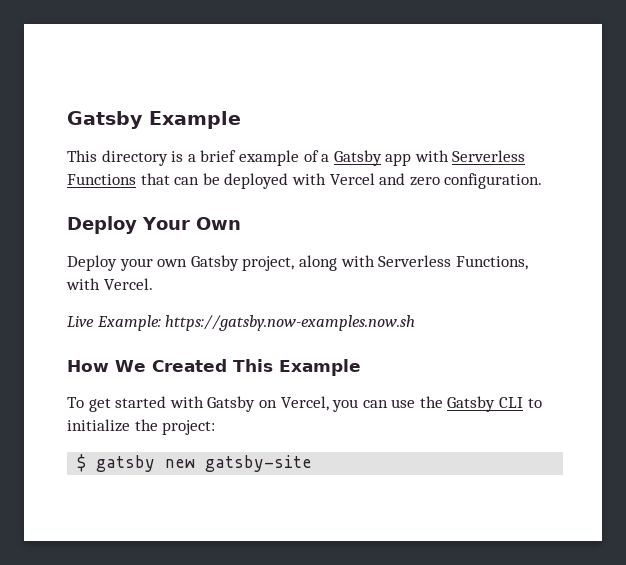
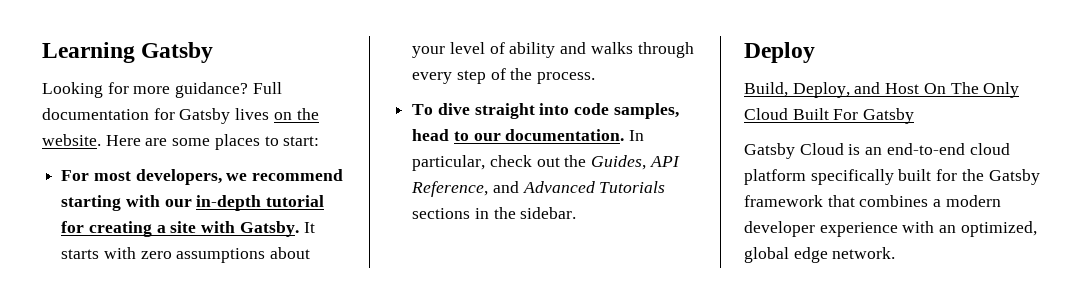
- Gatsby Example
- This directory is a brief example of a Gatsby app with Serverless Functions that can be deployed with Vercel and zero configuration.
- Deploy Your Own
- Deploy your own Gatsby project, along with Serverless Functions, with Vercel.
- Live Example: https://gatsby.now-examples.now.sh
- How We Created This Example
- To get started with Gatsby on Vercel, you can use the Gatsby CLI to initialize the project:
- $ gatsby new gatsby-site
+ Learning Gatsby
+ Looking for more guidance? Full documentation for Gatsby lives on the website. Here are some places to start:
+ For most developers, we recommend starting with our in-depth tutorial for creating a site with Gatsby. It starts with zero assumptions about your level of ability and walks through every step of the process.
+ To dive straight into code samples, head to our documentation. In particular, check out the Guides, API Reference, and Advanced Tutorials sections in the sidebar.
+ Deploy
+ Build, Deploy, and Host On The Only Cloud Built For Gatsby
+ Gatsby Cloud is an end-to-end cloud platform specifically built for the Gatsby framework that combines a modern developer experience with an optimized, global edge network.

